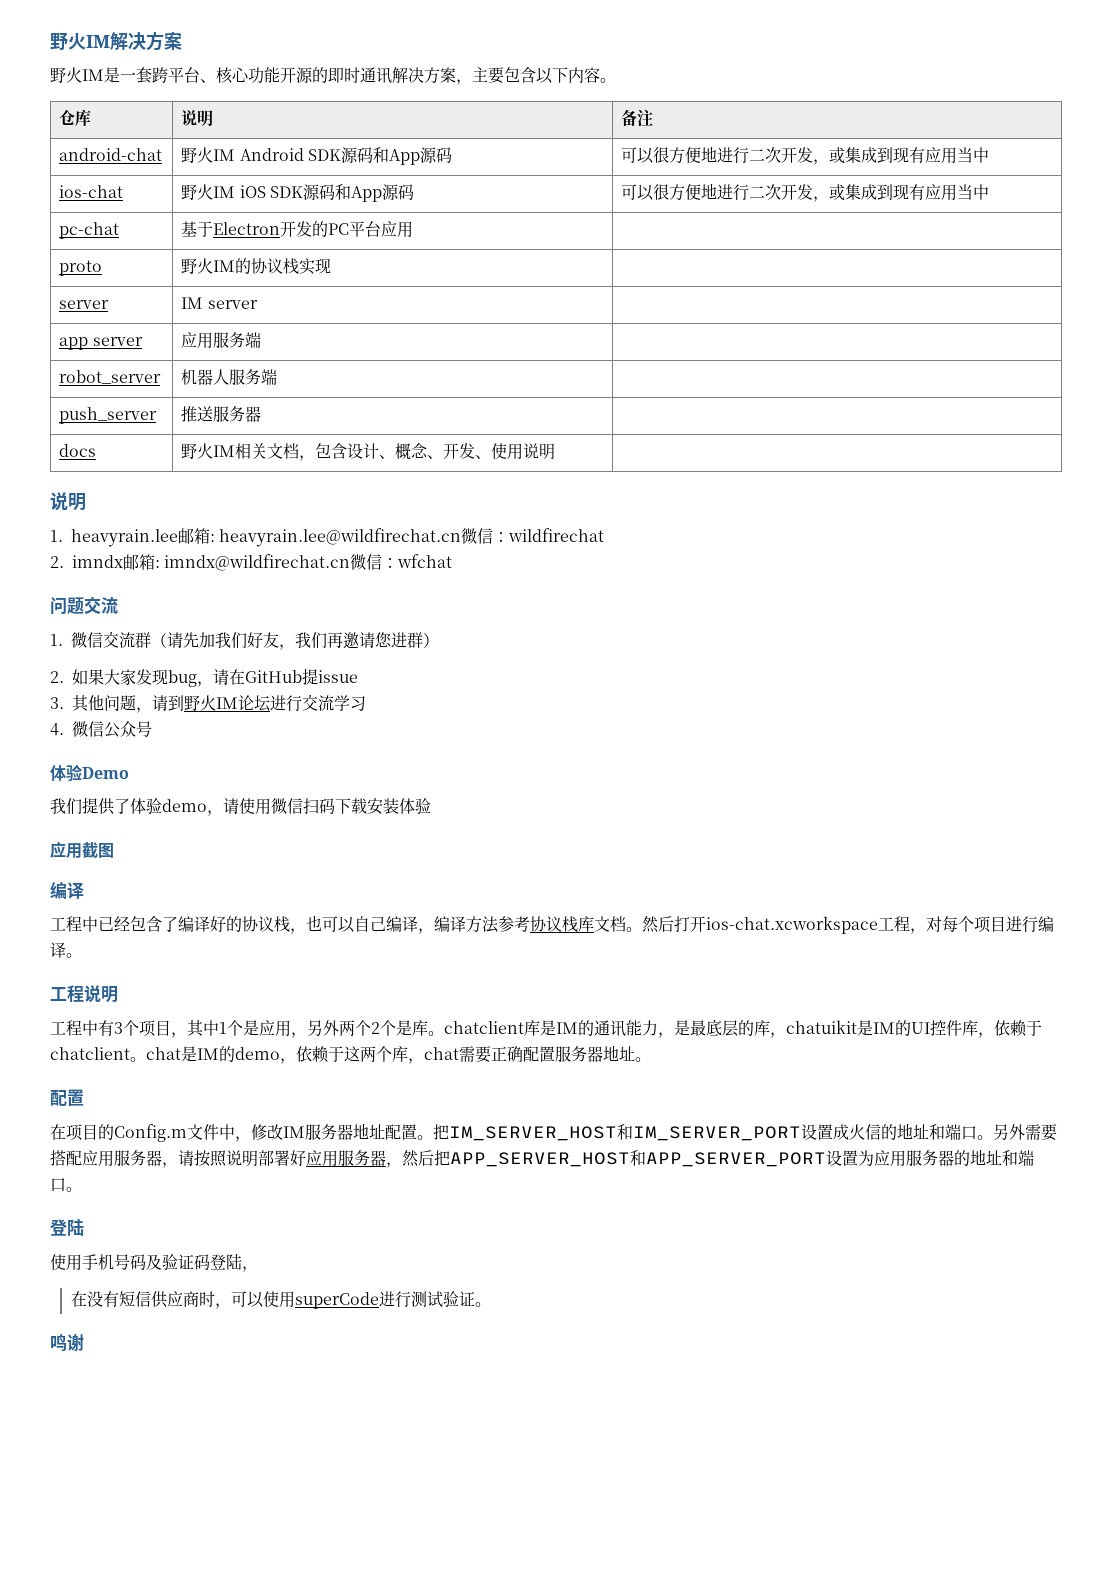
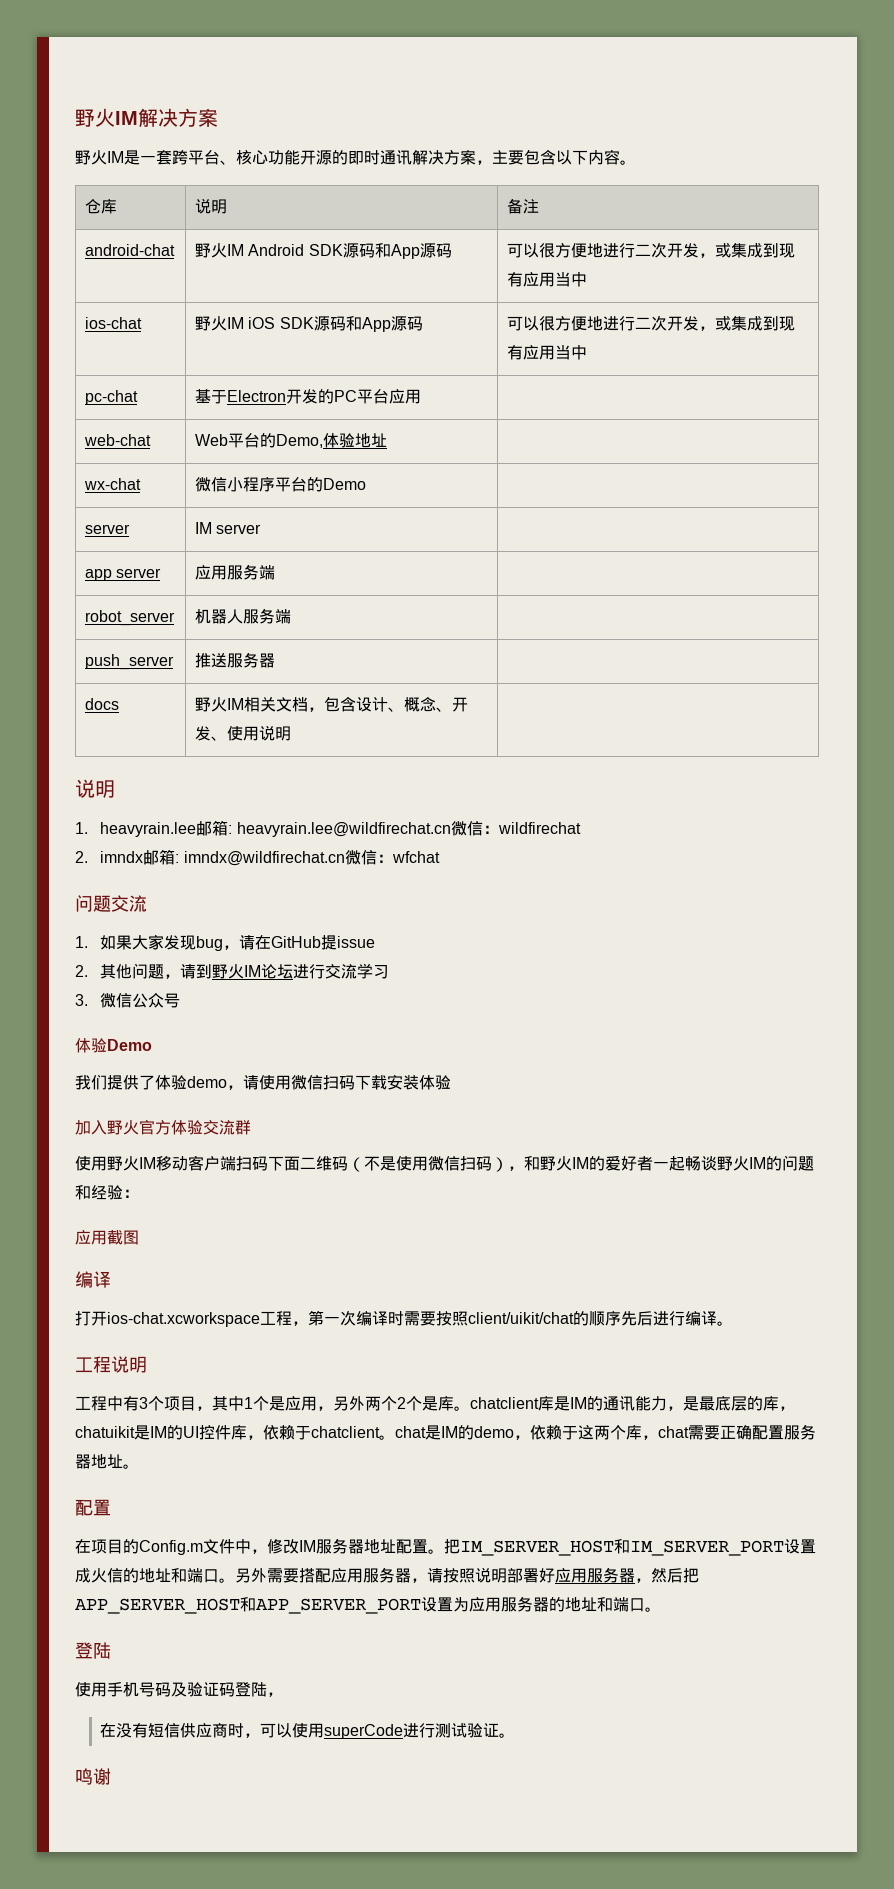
- proto | 野火IM的协议栈实现 |
+ web-chat | Web平台的Demo,体验地址 |
+ wx-chat | 微信小程序平台的Demo |
- 1.微信交流群（请先加我们好友，我们再邀请您进群）
- 2.如果大家发现bug，请在GitHub提issue
+ 1.如果大家发现bug，请在GitHub提issue
- 3.其他问题，请到野火IM论坛进行交流学习
+ 2.其他问题，请到野火IM论坛进行交流学习
- 4.微信公众号
+ 3.微信公众号
+ 加入野火官方体验交流群
+ 使用野火IM移动客户端扫码下面二维码（不是使用微信扫码），和野火IM的爱好者一起畅谈野火IM的问题和经验：
  应用截图
  编译
- 工程中已经包含了编译好的协议栈，也可以自己编译，编译方法参考协议栈库文档。然后打开ios-chat.xcworkspace工程，对每个项目进行编译。
+ 打开ios-chat.xcworkspace工程，第一次编译时需要按照client/uikit/chat的顺序先后进行编译。

